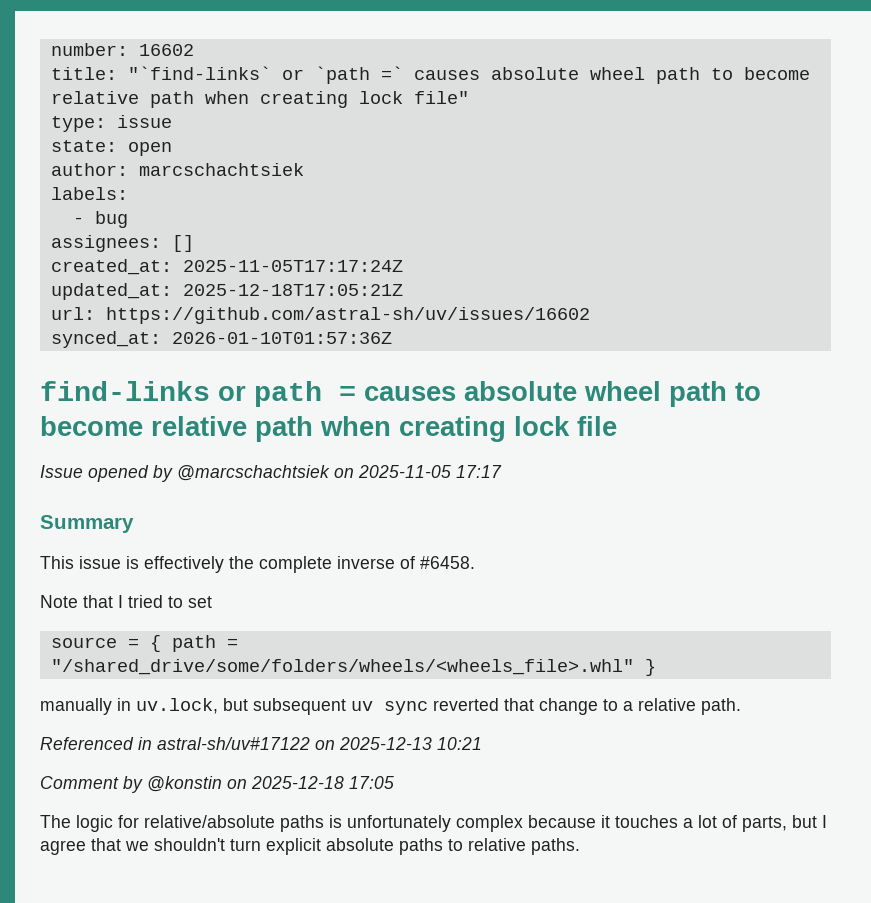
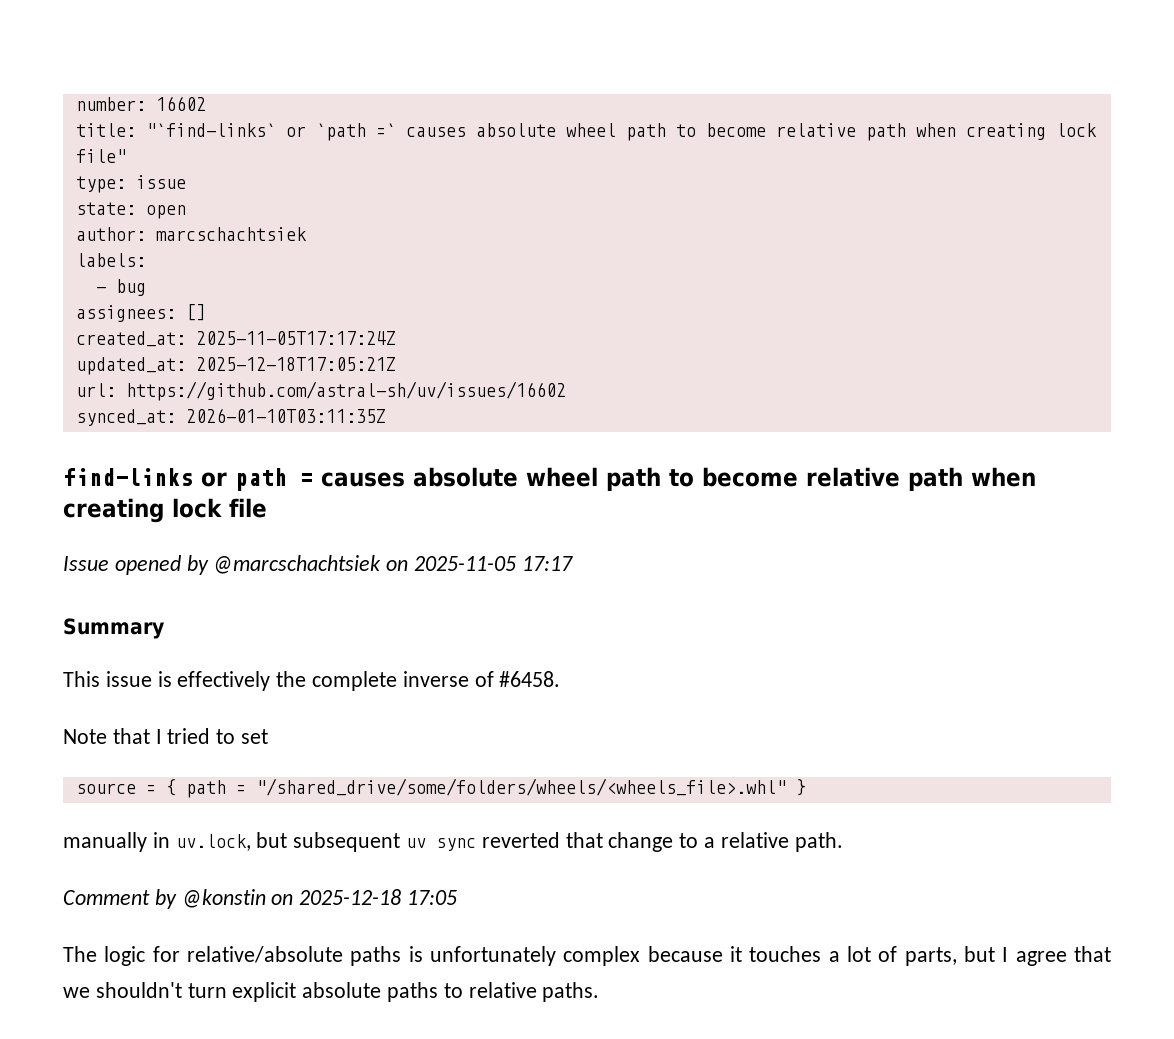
- synced_at: 2026-01-10T01:57:36Z
+ synced_at: 2026-01-10T03:11:35Z
- Referenced in astral-sh/uv#17122 on 2025-12-13 10:21

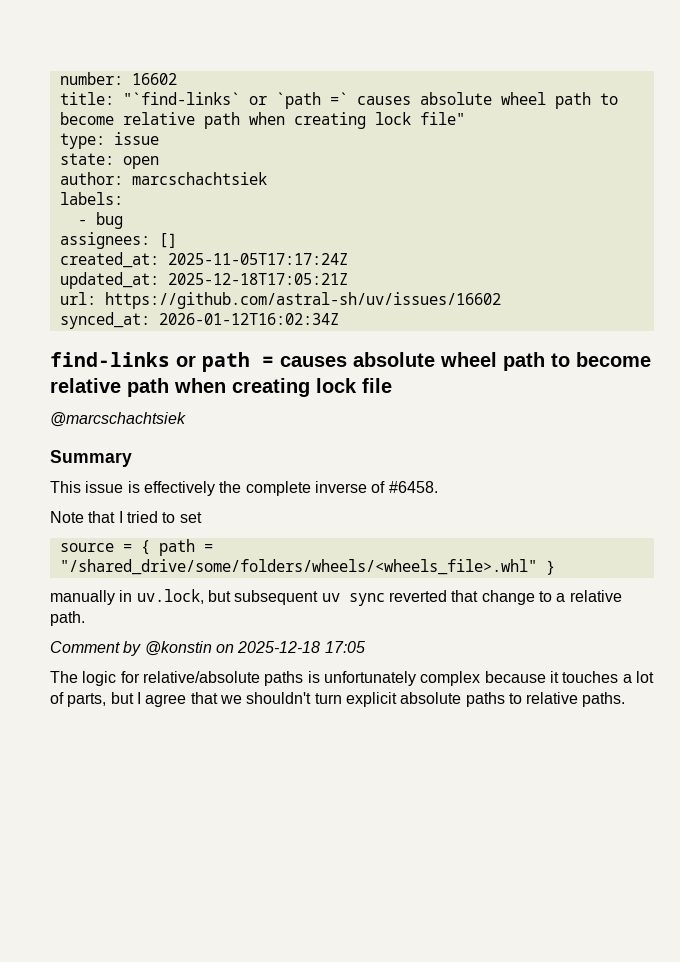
- synced_at: 2026-01-10T03:11:35Z
+ synced_at: 2026-01-12T16:02:34Z
- Issue opened by @marcschachtsiek on 2025-11-05 17:17
+ @marcschachtsiek

